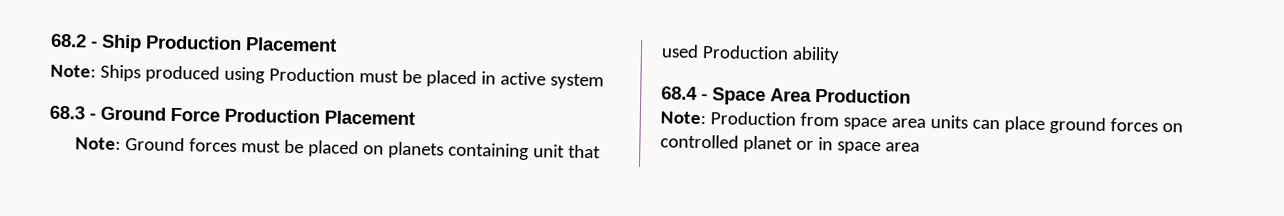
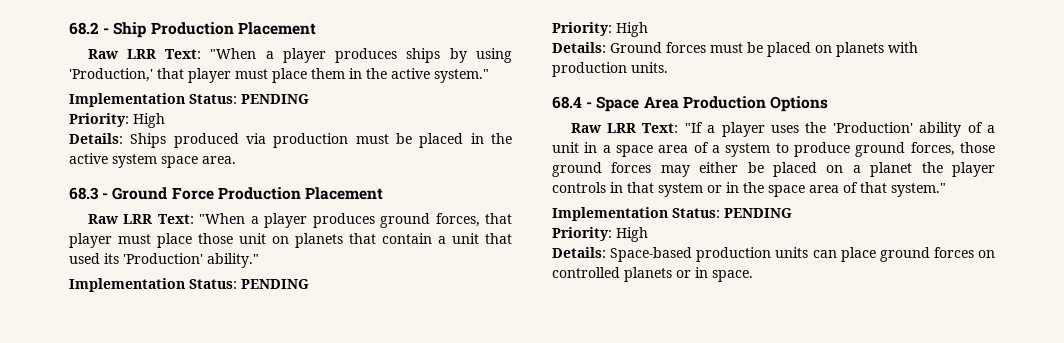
- Note: Ships produced using Production must be placed in active system
+ Raw LRR Text: "When a player produces ships by using 'Production,' that player must place them in the active system."
+ Implementation Status: PENDING
+ Priority: High
+ Details: Ships produced via production must be placed in the active system space area.
- Note: Ground forces must be placed on planets containing unit that used Production ability
+ Raw LRR Text: "When a player produces ground forces, that player must place those unit on planets that contain a unit that used its 'Production' ability."
+ Implementation Status: PENDING
+ Priority: High
+ Details: Ground forces must be placed on planets with production units.
- 68.4 - Space Area Production
- Note: Production from space area units can place ground forces on controlled planet or in space area
+ 68.4 - Space Area Production Options
+ Raw LRR Text: "If a player uses the 'Production' ability of a unit in a space area of a system to produce ground forces, those ground forces may either be placed on a planet the player controls in that system or in the space area of that system."
+ Implementation Status: PENDING
+ Priority: High
+ Details: Space-based production units can place ground forces on controlled planets or in space.

